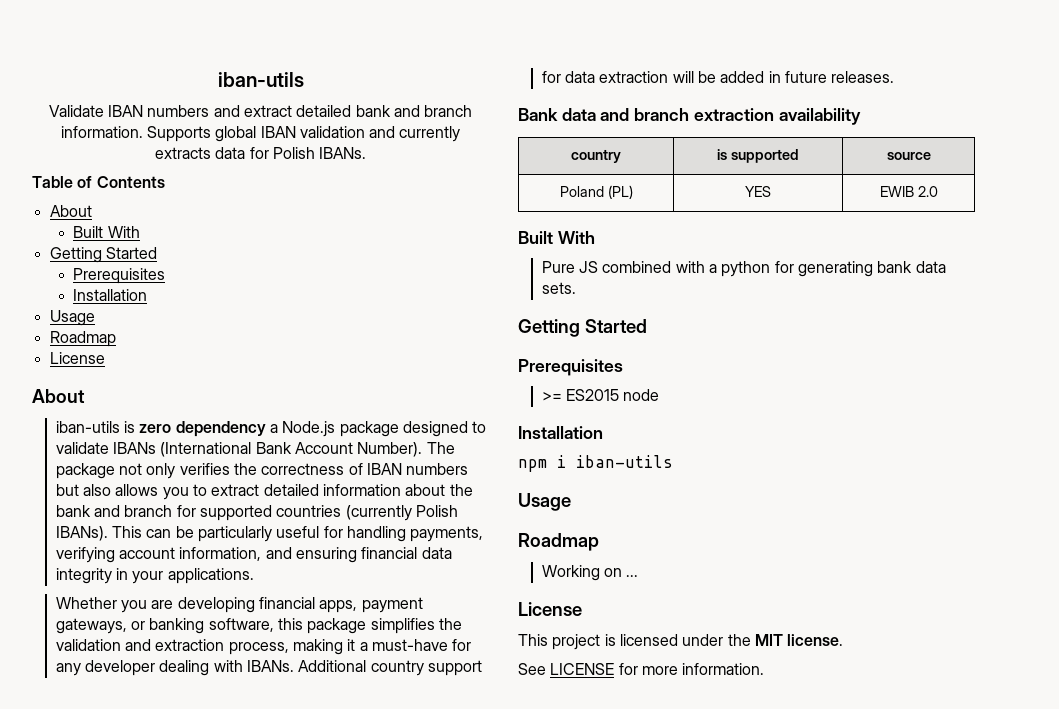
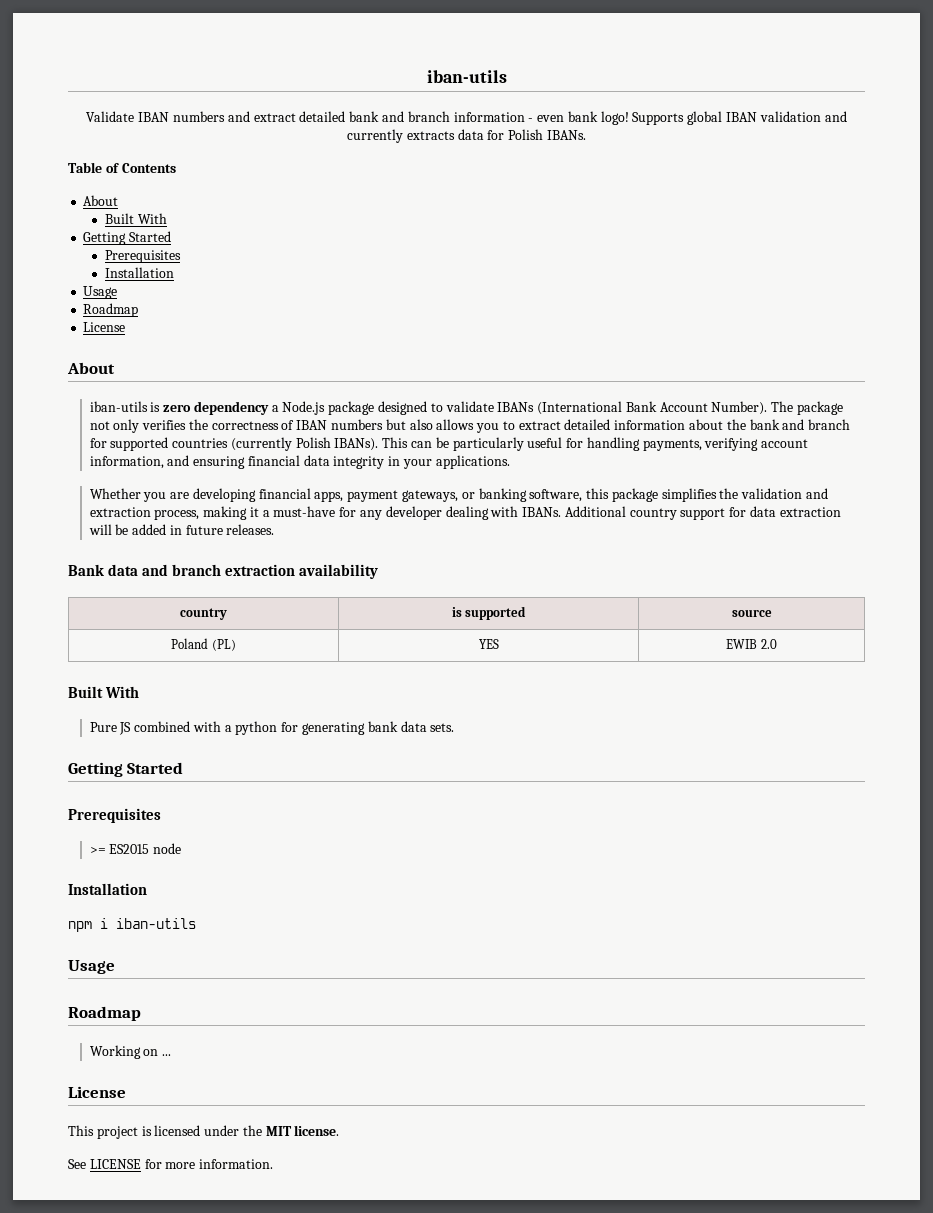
- Validate IBAN numbers and extract detailed bank and branch information.
+ Validate IBAN numbers and extract detailed bank and branch information - even bank logo!

